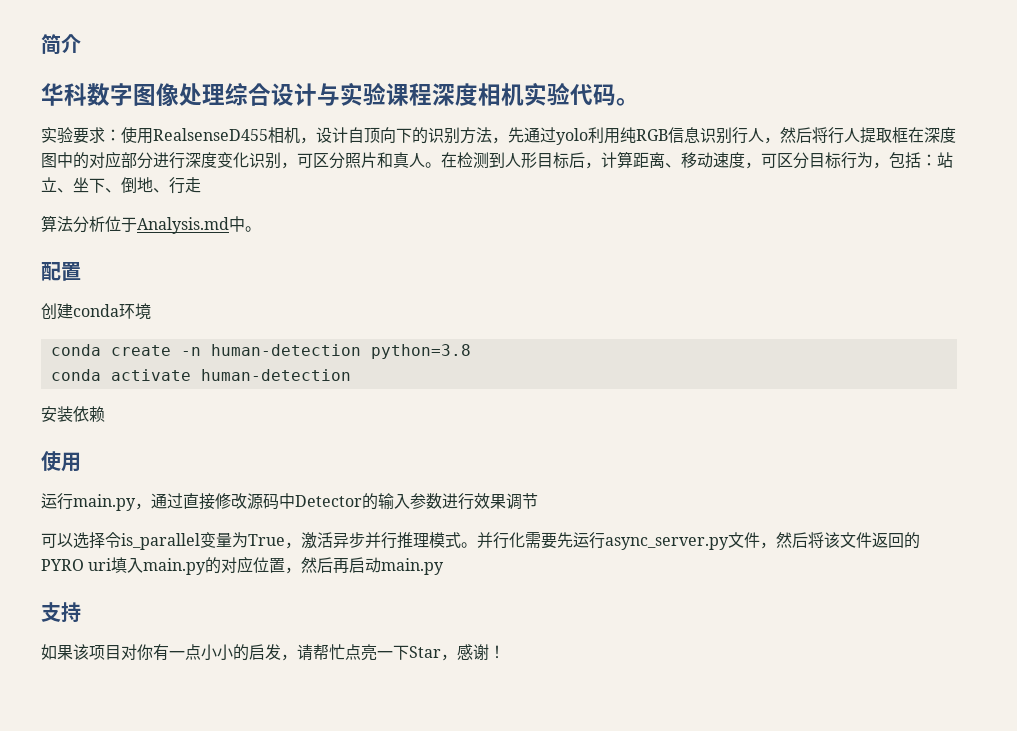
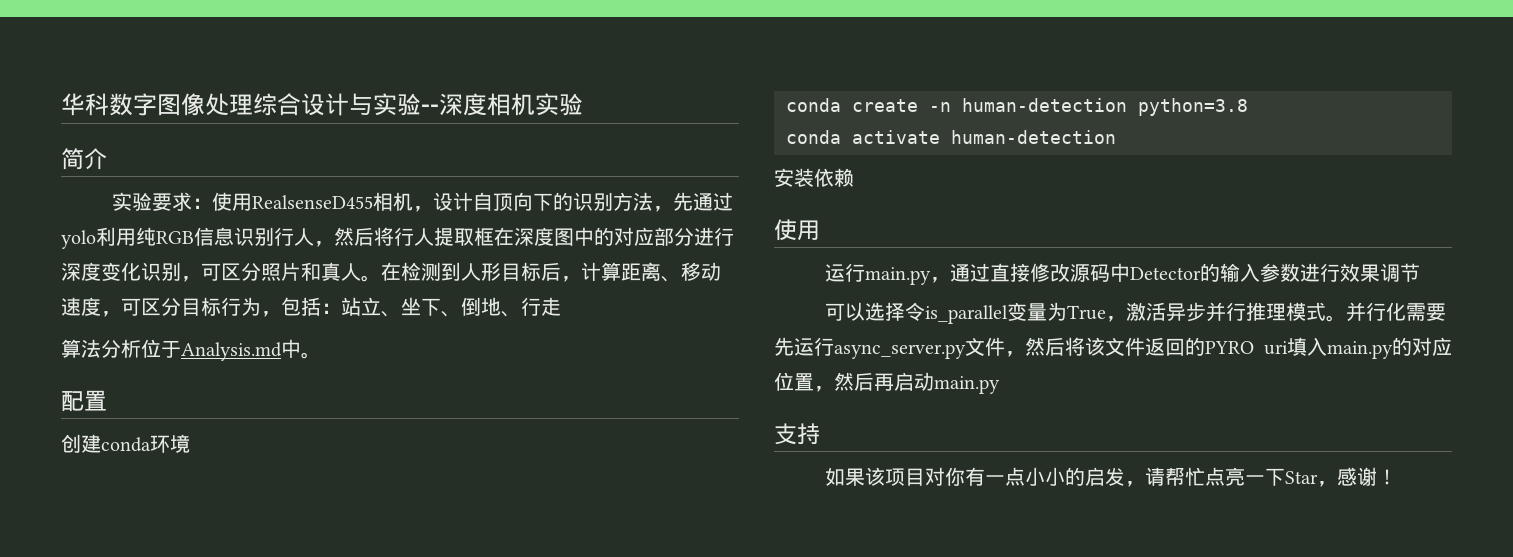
- 简介
- 华科数字图像处理综合设计与实验课程深度相机实验代码。
+ 华科数字图像处理综合设计与实验--深度相机实验
+ 简介

